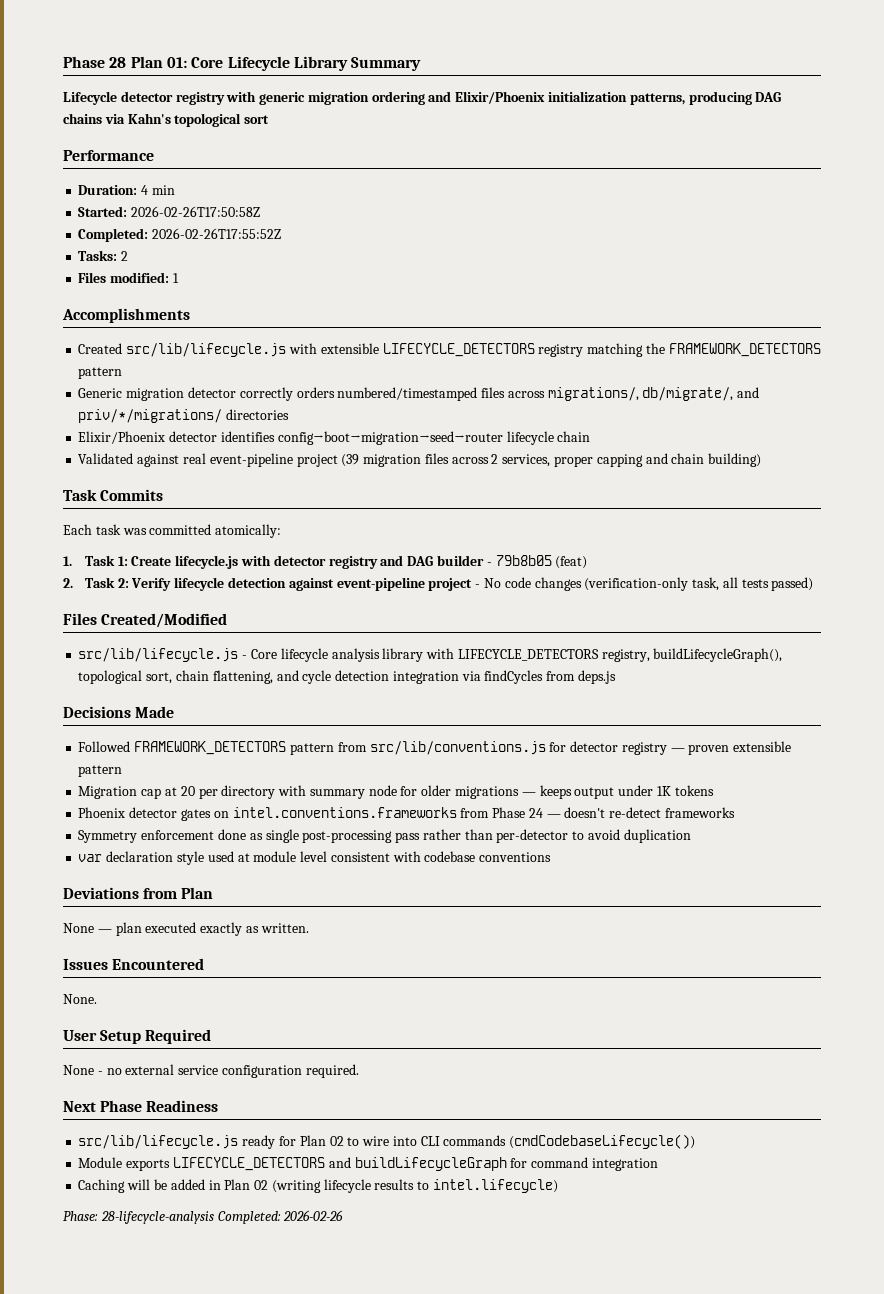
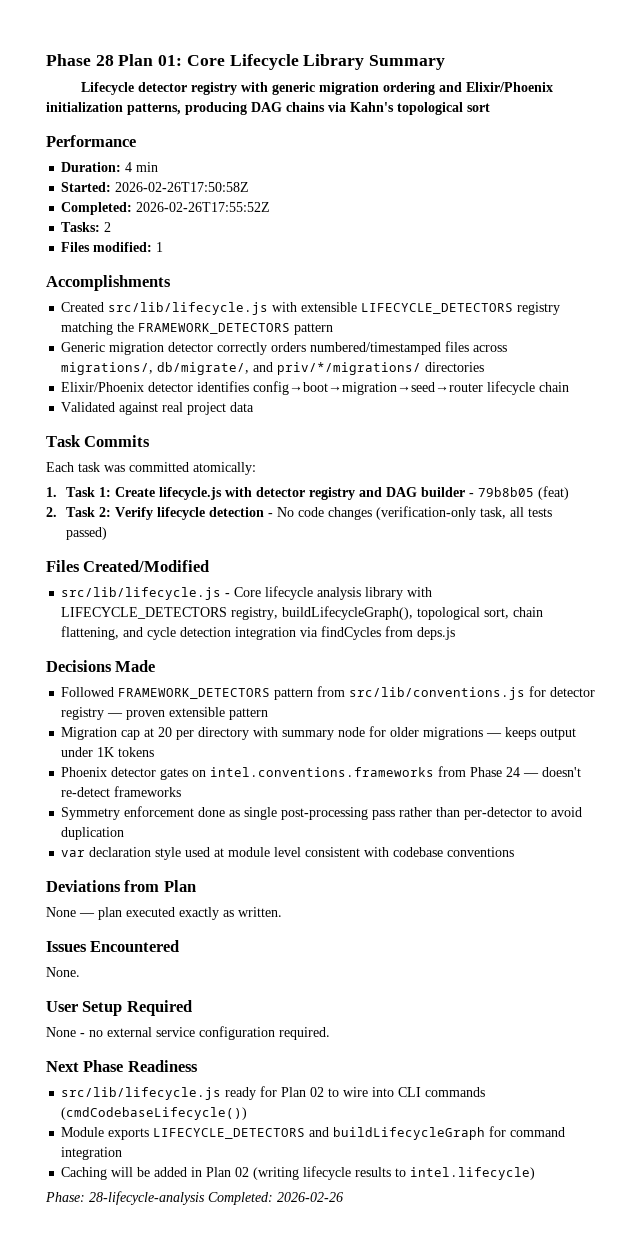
- Validated against real event-pipeline project (39 migration files across 2 services, proper capping and chain building)
+ Validated against real project data
- 2. Task 2: Verify lifecycle detection against event-pipeline project - No code changes (verification-only task, all tests passed)
+ 2. Task 2: Verify lifecycle detection - No code changes (verification-only task, all tests passed)

